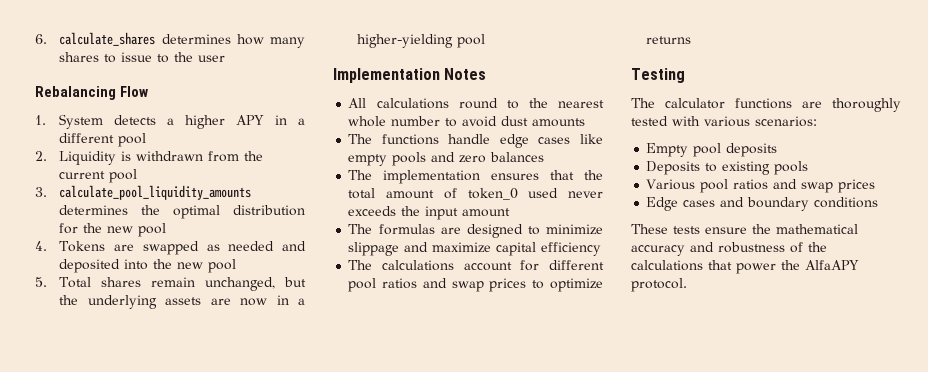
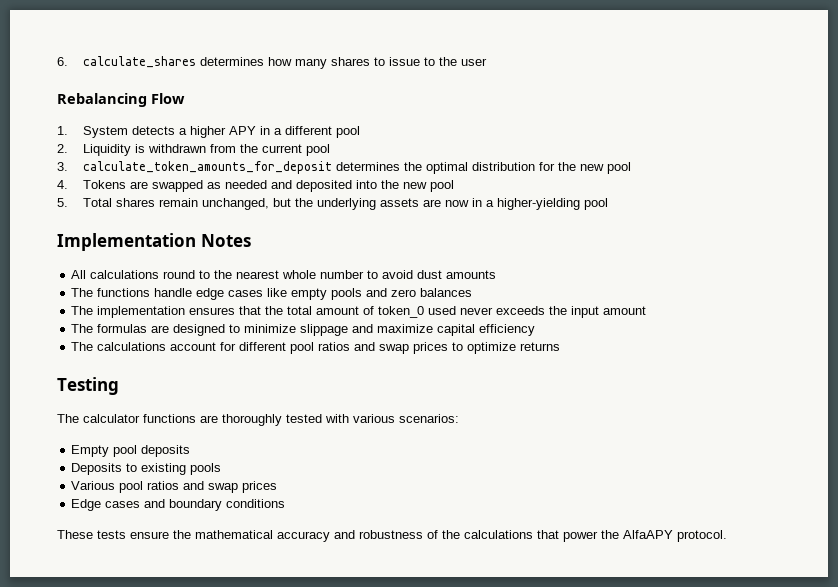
- 3. calculate_pool_liquidity_amounts determines the optimal distribution for the new pool
+ 3. calculate_token_amounts_for_deposit determines the optimal distribution for the new pool

